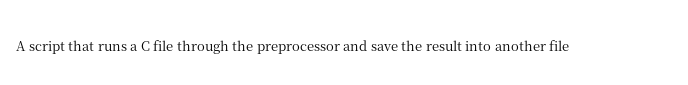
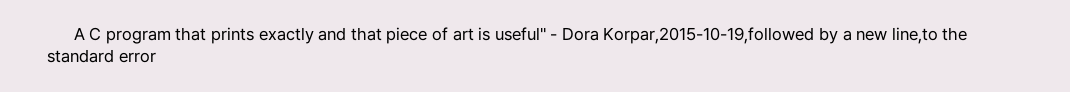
- A script that runs a C file through the preprocessor and save the result into another file
+ A C program that prints exactly and that piece of art is useful" - Dora Korpar,2015-10-19,followed by a new line,to the standard error

